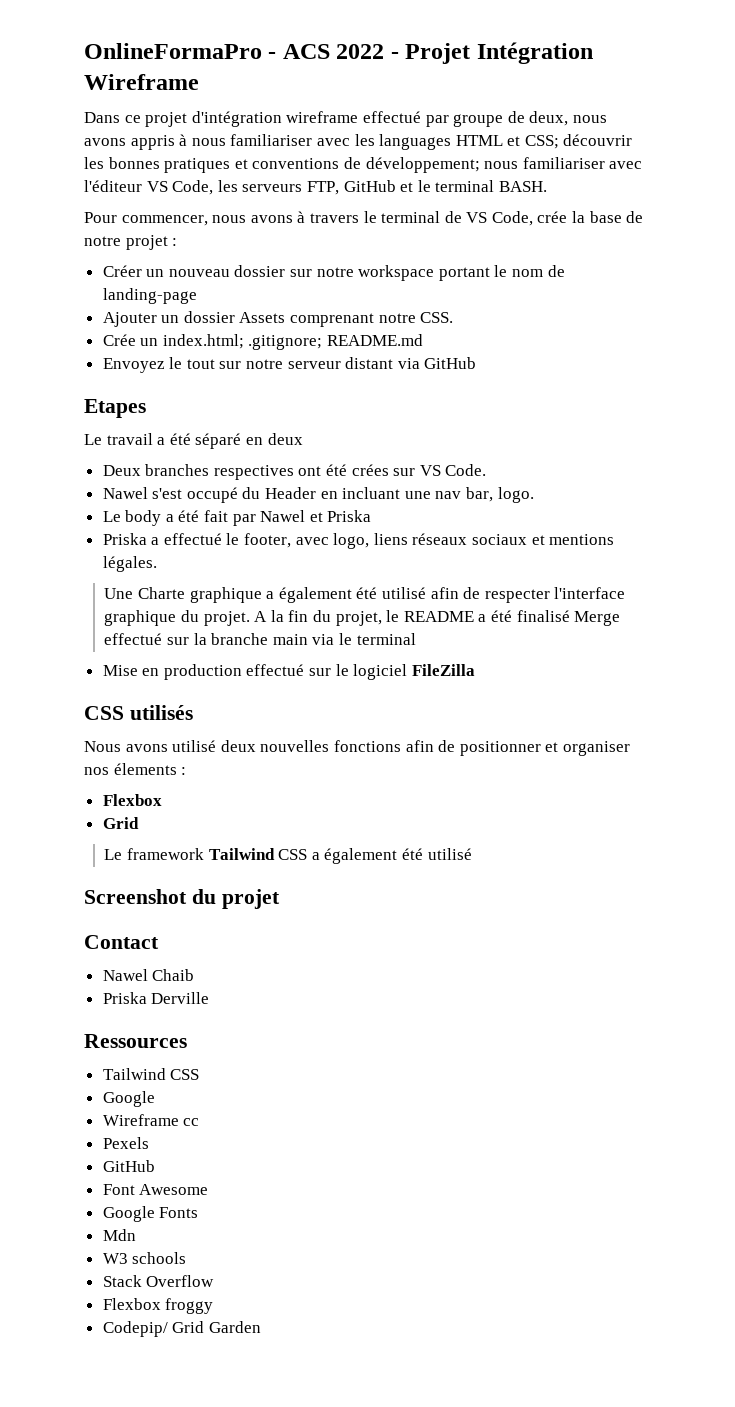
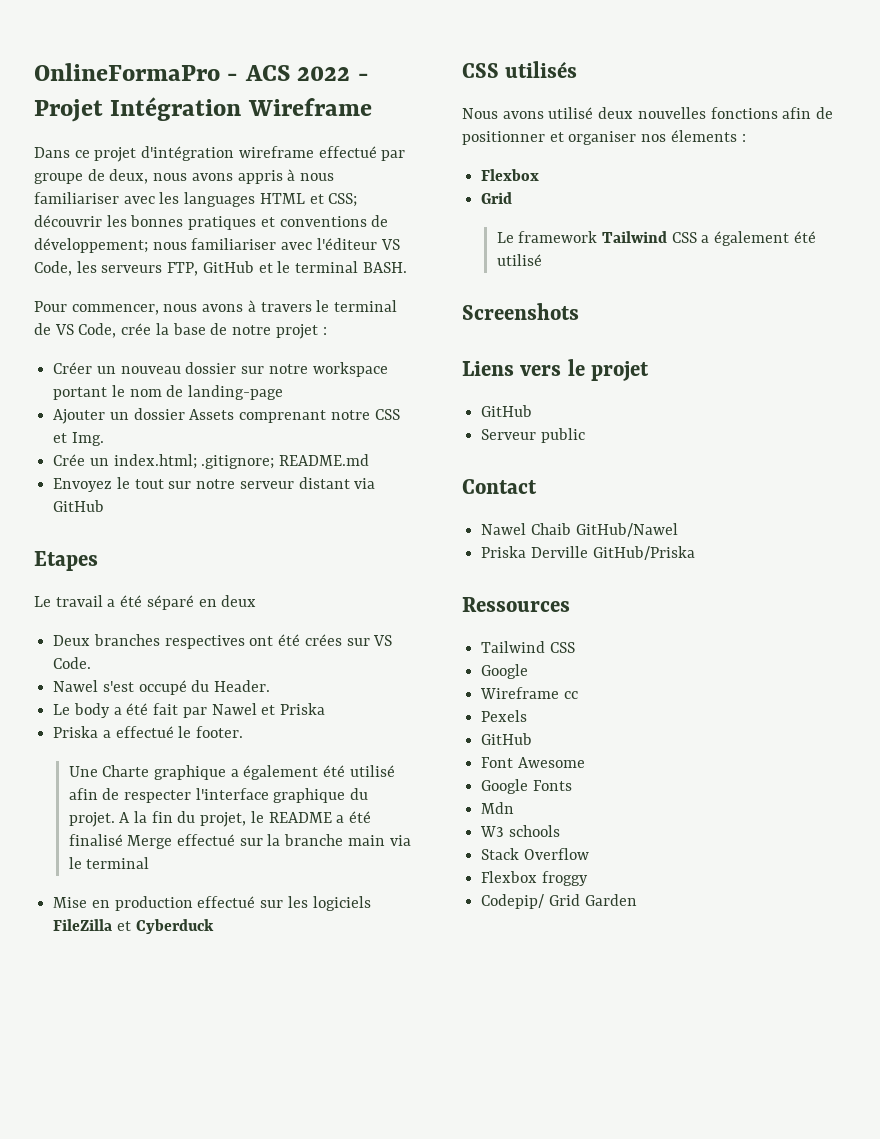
- Ajouter un dossier Assets comprenant notre CSS.
+ Ajouter un dossier Assets comprenant notre CSS et Img.
- Nawel s'est occupé du Header en incluant une nav bar, logo.
+ Nawel s'est occupé du Header.
- Priska a effectué le footer, avec logo, liens réseaux sociaux et mentions légales.
+ Priska a effectué le footer.
- Mise en production effectué sur le logiciel FileZilla
+ Mise en production effectué sur les logiciels FileZilla et Cyberduck
- Screenshot du projet
+ Screenshots
+ Liens vers le projet
+ GitHub
+ Serveur public
- Nawel Chaib
+ Nawel Chaib GitHub/Nawel
- Priska Derville
+ Priska Derville GitHub/Priska

